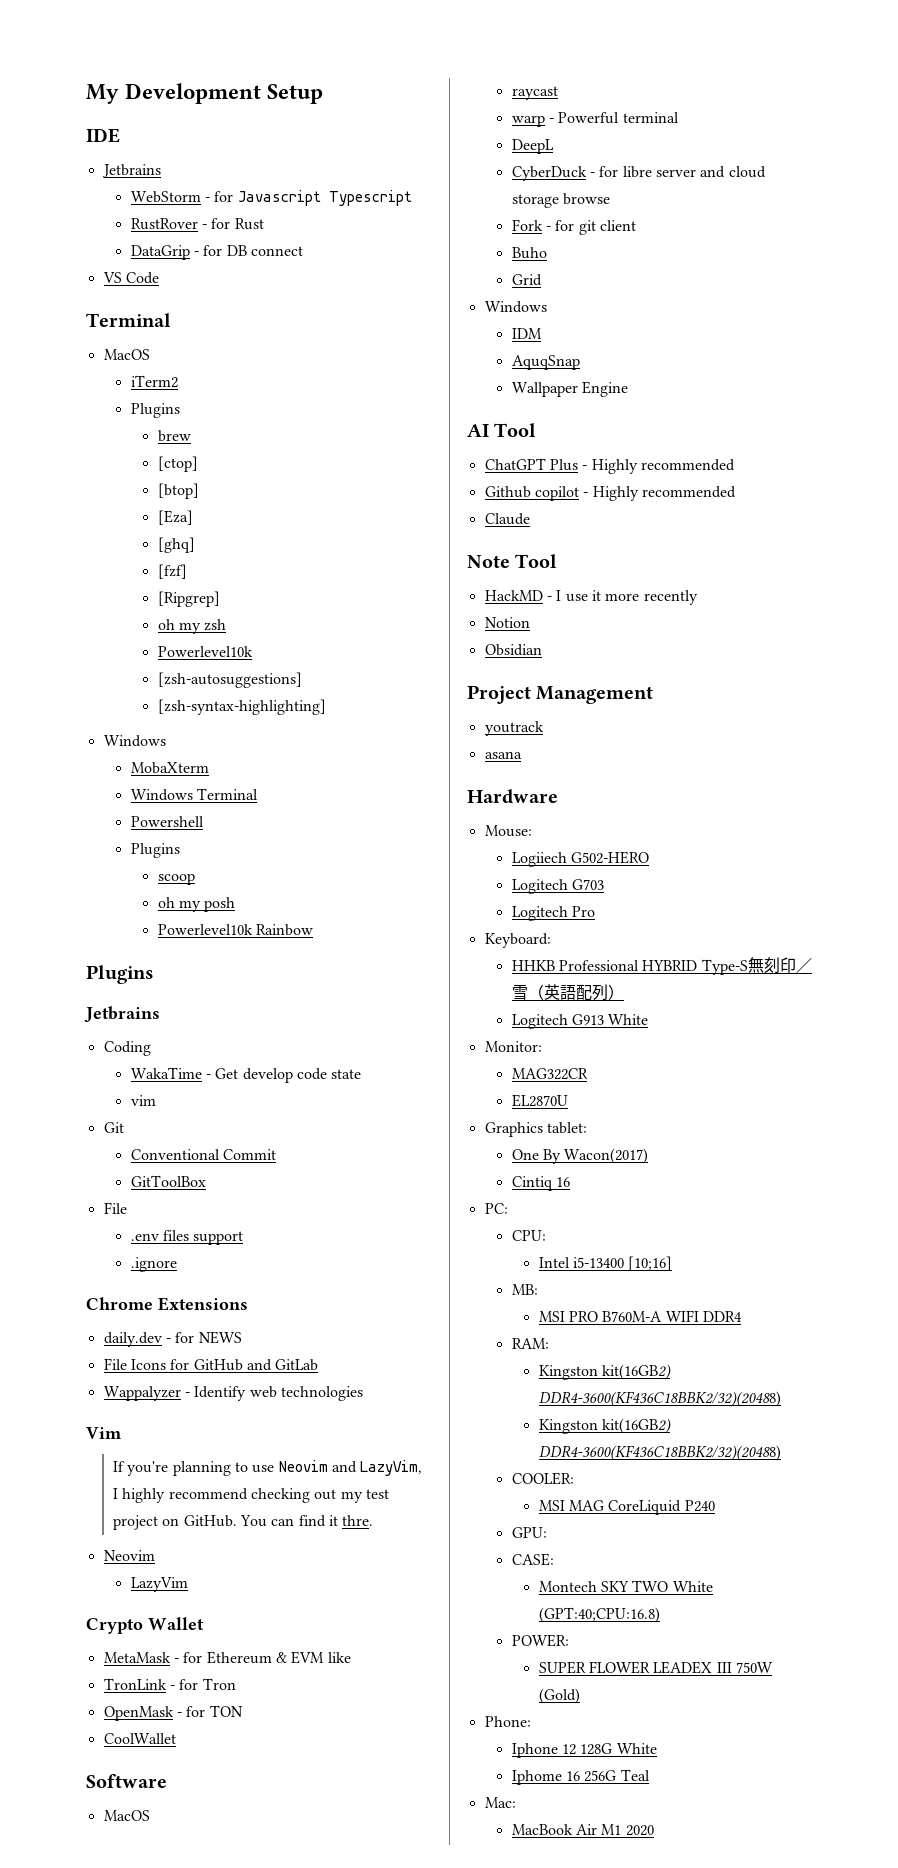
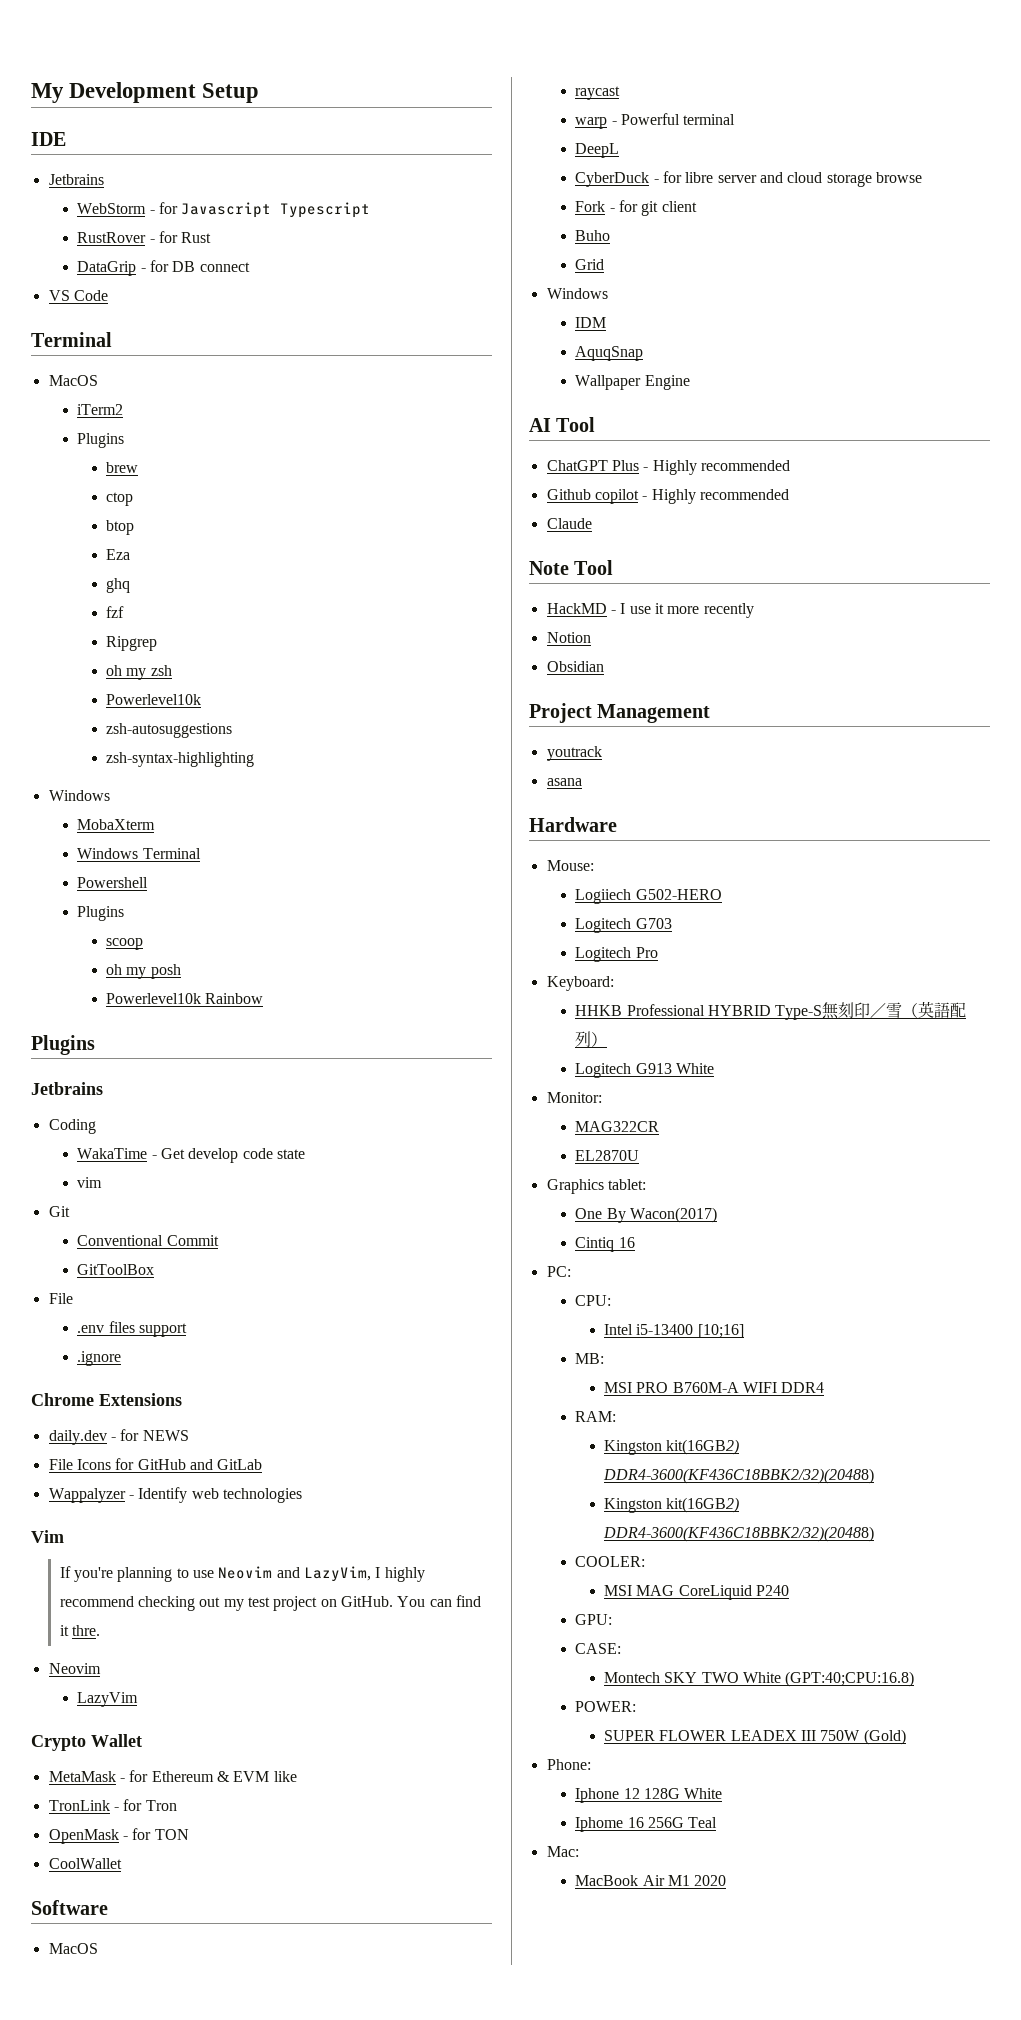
- [ctop]
- [btop]
- [Eza]
- [ghq]
- [fzf]
- [Ripgrep]
+ ctop
+ btop
+ Eza
+ ghq
+ fzf
+ Ripgrep
- [zsh-autosuggestions]
- [zsh-syntax-highlighting]
+ zsh-autosuggestions
+ zsh-syntax-highlighting

